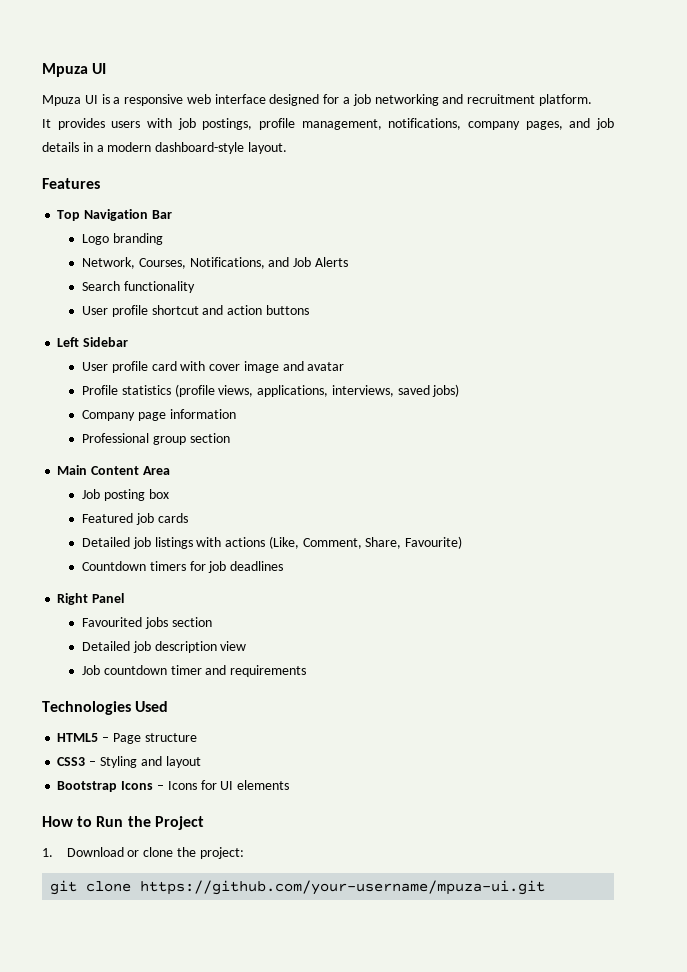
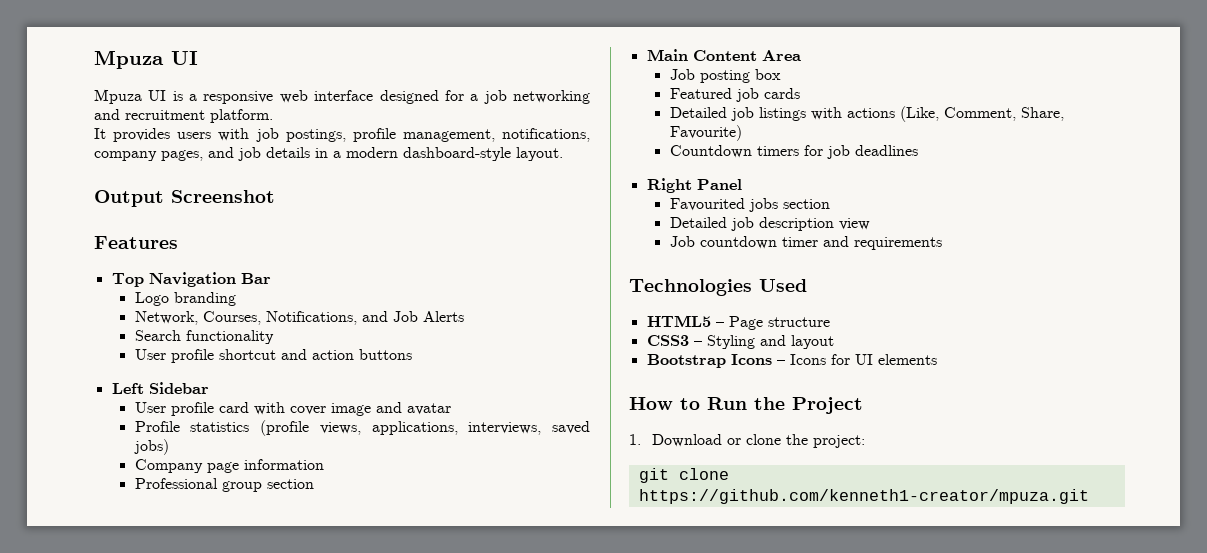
+ Output Screenshot
- git clone https://github.com/your-username/mpuza-ui.git
+ git clone https://github.com/kenneth1-creator/mpuza.git

